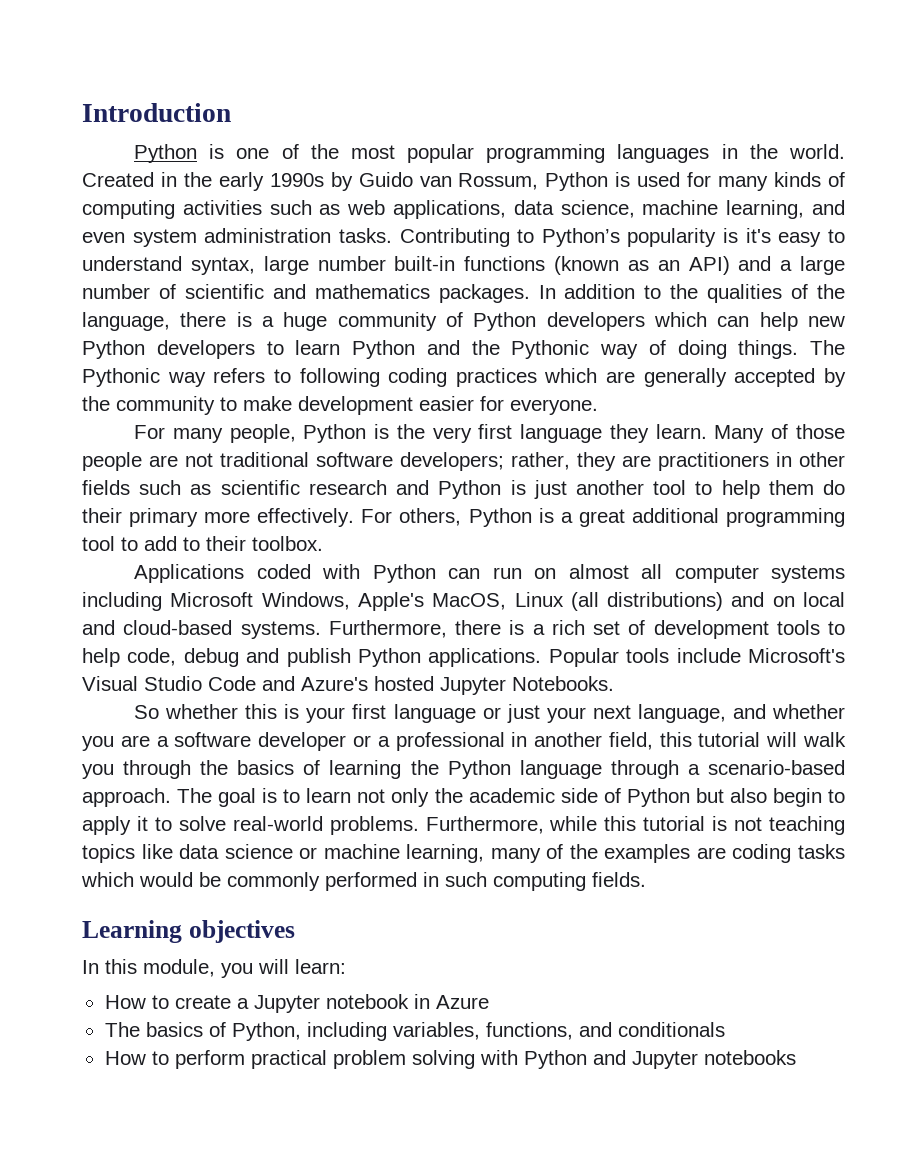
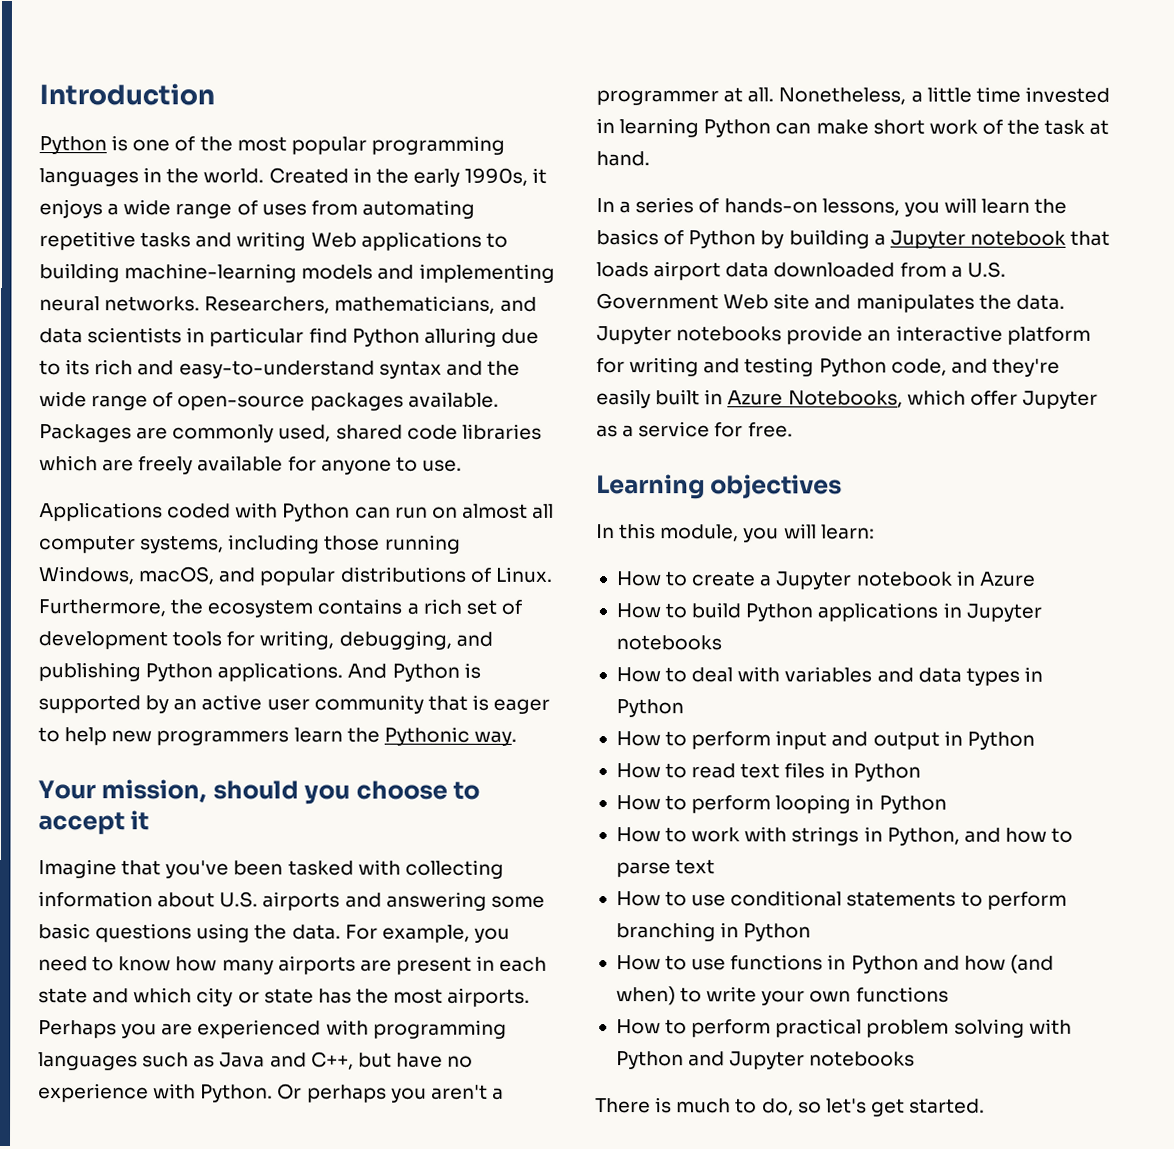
- Created in the early 1990s by Guido van Rossum, Python is used for many kinds of computing activities such as web applications, data science, machine learning, and even system administration tasks. Contributing to Python’s popularity is it's easy to understand syntax, large number built-in functions (known as an API) and a large number of scientific and mathematics packages. In addition to the qualities of the language, there is a huge community of Python developers which can help new Python developers to learn Python and the Pythonic way of doing things. The Pythonic way refers to following coding practices which are generally accepted by the community to make development easier for everyone.
- For many people, Python is the very first language they learn. Many of those people are not traditional software developers; rather, they are practitioners in other fields such as scientific research and Python is just another tool to help them do their primary more effectively. For others, Python is a great additional programming tool to add to their toolbox.
+ Created in the early 1990s, it enjoys a wide range of uses from automating repetitive tasks and writing Web applications to building machine-learning models and implementing neural networks. Researchers, mathematicians, and data scientists in particular find Python alluring due to its rich and easy-to-understand syntax and the wide range of open-source packages available. Packages are commonly used, shared code libraries which are freely available for anyone to use.
- Applications coded with Python can run on almost all computer systems including Microsoft Windows, Apple's MacOS, Linux (all distributions) and on local and cloud-based systems. Furthermore, there is a rich set of development tools to help code, debug and publish Python applications. Popular tools include Microsoft's Visual Studio Code and Azure's hosted Jupyter Notebooks.
- So whether this is your first language or just your next language, and whether you are a software developer or a professional in another field, this tutorial will walk you through the basics of learning the Python language through a scenario-based approach. The goal is to learn not only the academic side of Python but also begin to apply it to solve real-world problems. Furthermore, while this tutorial is not teaching topics like data science or machine learning, many of the examples are coding tasks which would be commonly performed in such computing fields.
+ Applications coded with Python can run on almost all computer systems, including those running Windows, macOS, and popular distributions of Linux. Furthermore, the ecosystem contains a rich set of development tools for writing, debugging, and publishing Python applications. And Python is supported by an active user community that is eager to help new programmers learn the Pythonic way.
+ Your mission, should you choose to accept it
+ Imagine that you've been tasked with collecting information about U.S. airports and answering some basic questions using the data. For example, you need to know how many airports are present in each state and which city or state has the most airports. Perhaps you are experienced with programming languages such as Java and C++, but have no experience with Python. Or perhaps you aren't a programmer at all. Nonetheless, a little time invested in learning Python can make short work of the task at hand.
+ In a series of hands-on lessons, you will learn the basics of Python by building a Jupyter notebook that loads airport data downloaded from a U.S. Government Web site and manipulates the data. Jupyter notebooks provide an interactive platform for writing and testing Python code, and they're easily built in Azure Notebooks, which offer Jupyter as a service for free.
- The basics of Python, including variables, functions, and conditionals
+ How to build Python applications in Jupyter notebooks
+ How to deal with variables and data types in Python
+ How to perform input and output in Python
+ How to read text files in Python
+ How to perform looping in Python
+ How to work with strings in Python, and how to parse text
+ How to use conditional statements to perform branching in Python
+ How to use functions in Python and how (and when) to write your own functions
+ There is much to do, so let's get started.

